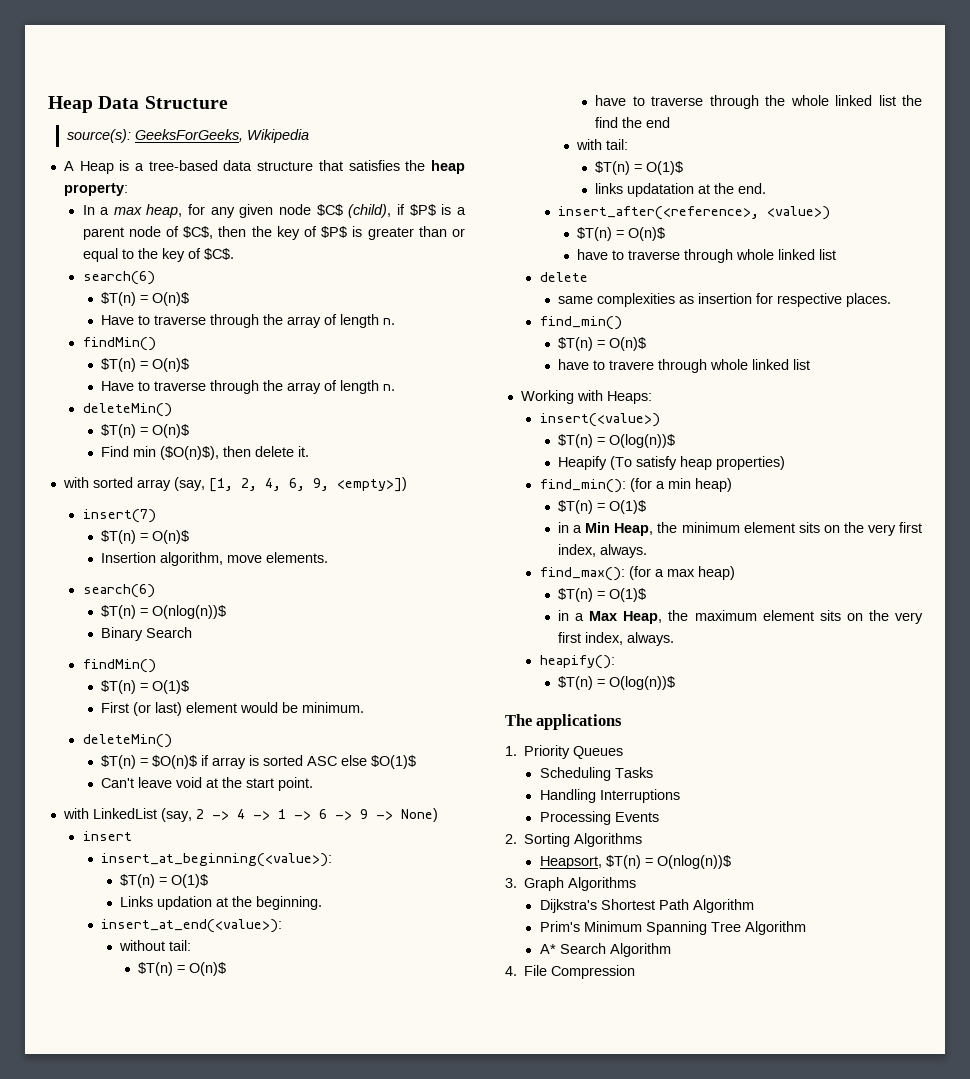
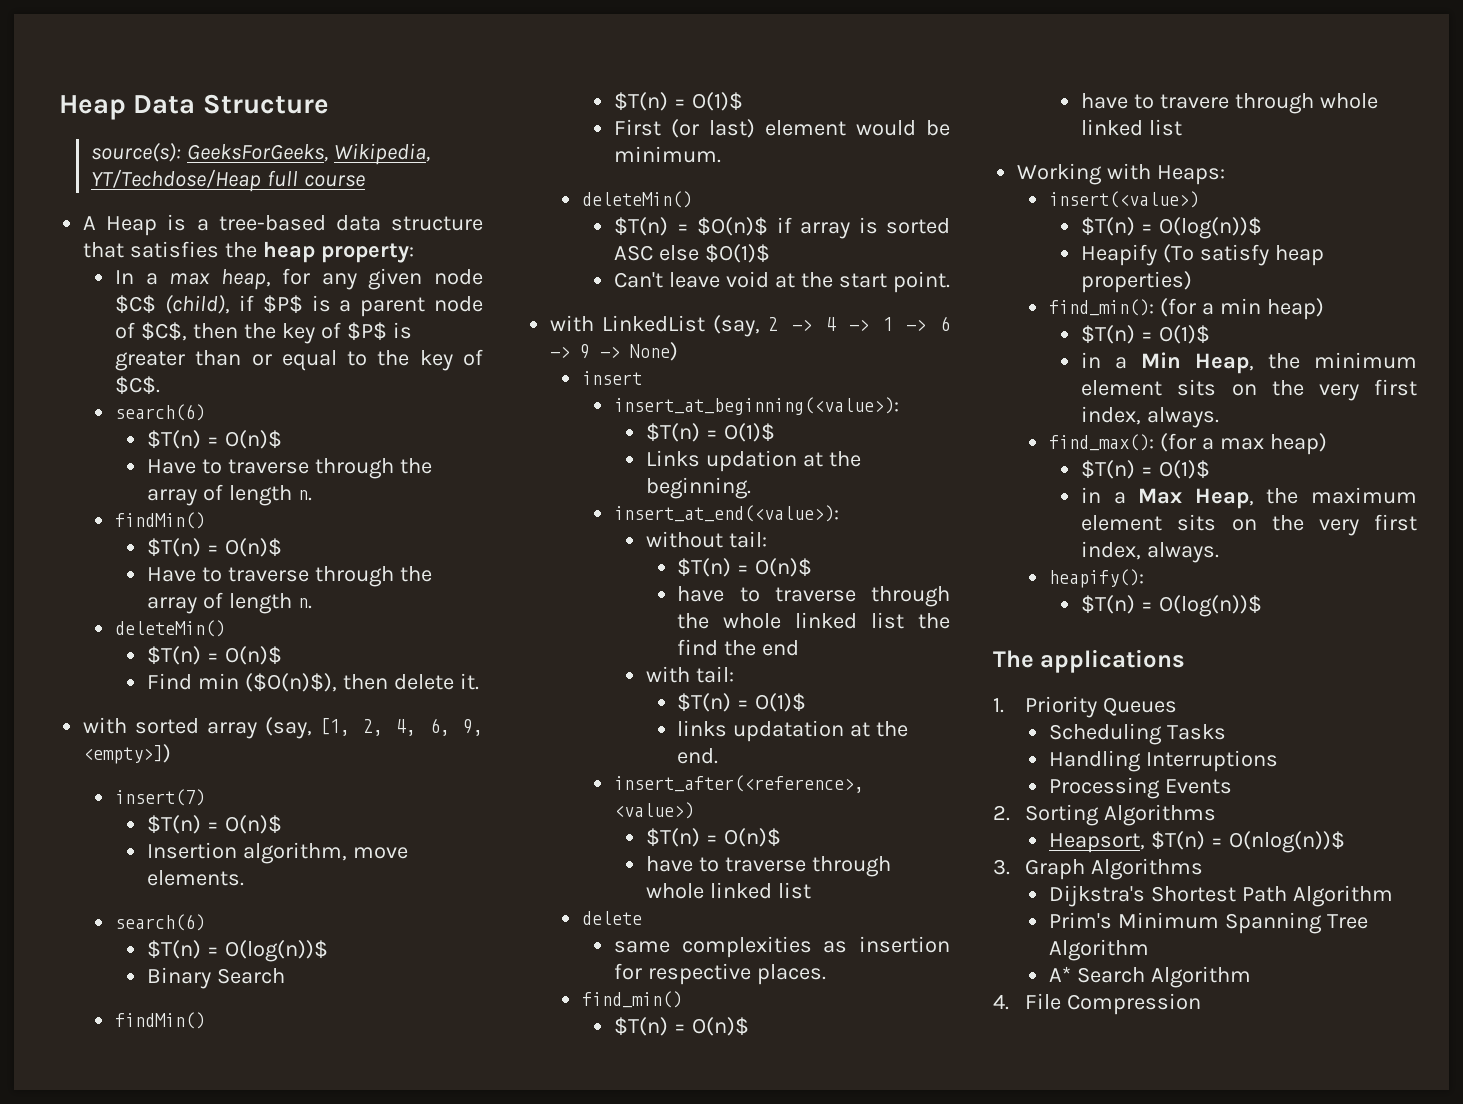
- source(s): GeeksForGeeks, Wikipedia
+ source(s): GeeksForGeeks, Wikipedia, YT/Techdose/Heap full course
  Insertion algorithm, move elements.
  search(6)
- $T(n) = O(nlog(n))$
+ $T(n) = O(log(n))$

